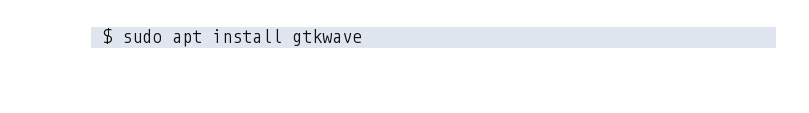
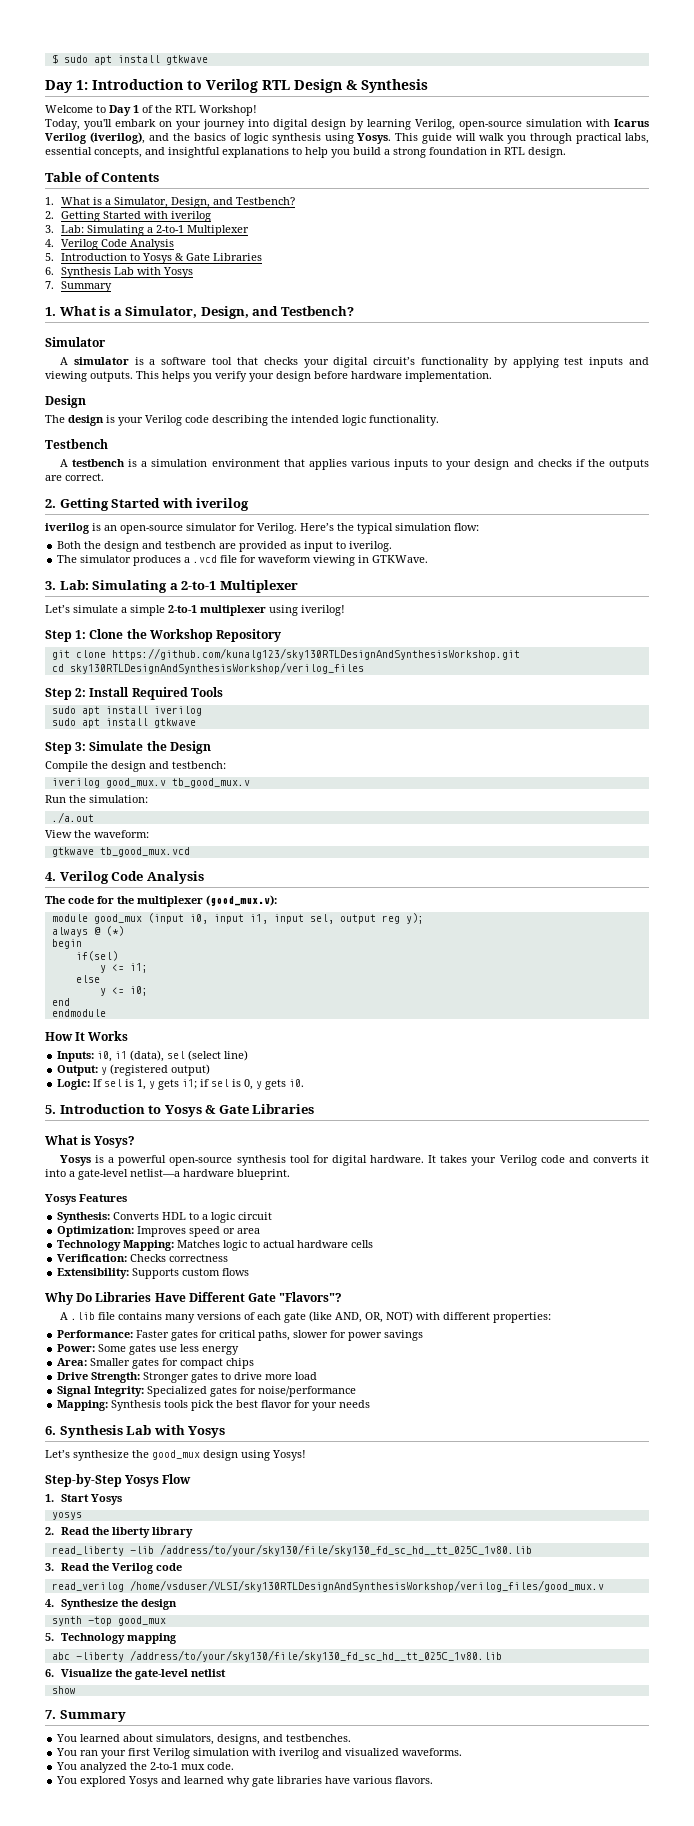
+ Day 1: Introduction to Verilog RTL Design & Synthesis
+ Welcome to Day 1 of the RTL Workshop!
+ Today, you'll embark on your journey into digital design by learning Verilog, open-source simulation with Icarus Verilog (iverilog), and the basics of logic synthesis using Yosys. This guide will walk you through practical labs, essential concepts, and insightful explanations to help you build a strong foundation in RTL design.
+ Table of Contents
+ 1. What is a Simulator, Design, and Testbench?
+ 2. Getting Started with iverilog
+ 3. Lab: Simulating a 2-to-1 Multiplexer
+ 4. Verilog Code Analysis
+ 5. Introduction to Yosys & Gate Libraries
+ 6. Synthesis Lab with Yosys
+ 7. Summary
+ 1. What is a Simulator, Design, and Testbench?
+ Simulator
+ A simulator is a software tool that checks your digital circuit’s functionality by applying test inputs and viewing outputs. This helps you verify your design before hardware implementation.
+ Design
+ The design is your Verilog code describing the intended logic functionality.
+ Testbench
+ A testbench is a simulation environment that applies various inputs to your design and checks if the outputs are correct.
+ 2. Getting Started with iverilog
+ iverilog is an open-source simulator for Verilog. Here’s the typical simulation flow:
+ Both the design and testbench are provided as input to iverilog.
+ The simulator produces a .vcd file for waveform viewing in GTKWave.
+ 3. Lab: Simulating a 2-to-1 Multiplexer
+ Let’s simulate a simple 2-to-1 multiplexer using iverilog!
+ Step 1: Clone the Workshop Repository
+ git clone https://github.com/kunalg123/sky130RTLDesignAndSynthesisWorkshop.git
+ cd sky130RTLDesignAndSynthesisWorkshop/verilog_files
+ Step 2: Install Required Tools
+ sudo apt install iverilog
+ sudo apt install gtkwave
+ Step 3: Simulate the Design
+ Compile the design and testbench:
+ iverilog good_mux.v tb_good_mux.v
+ Run the simulation:
+ ./a.out
+ View the waveform:
+ gtkwave tb_good_mux.vcd
+ 4. Verilog Code Analysis
+ The code for the multiplexer (good_mux.v):
+ module good_mux (input i0, input i1, input sel, output reg y);
+ always @ (*)
+ begin
+ if(sel)
+ y <= i1;
+ else
+ y <= i0;
+ end
+ endmodule
+ How It Works
+ Inputs: i0, i1 (data), sel (select line)
+ Output: y (registered output)
+ Logic: If sel is 1, y gets i1; if sel is 0, y gets i0.
+ 5. Introduction to Yosys & Gate Libraries
+ What is Yosys?
+ Yosys is a powerful open-source synthesis tool for digital hardware. It takes your Verilog code and converts it into a gate-level netlist—a hardware blueprint.
+ Yosys Features
+ Synthesis: Converts HDL to a logic circuit
+ Optimization: Improves speed or area
+ Technology Mapping: Matches logic to actual hardware cells
+ Verification: Checks correctness
+ Extensibility: Supports custom flows
+ Why Do Libraries Have Different Gate "Flavors"?
+ A .lib file contains many versions of each gate (like AND, OR, NOT) with different properties:
+ Performance: Faster gates for critical paths, slower for power savings
+ Power: Some gates use less energy
+ Area: Smaller gates for compact chips
+ Drive Strength: Stronger gates to drive more load
+ Signal Integrity: Specialized gates for noise/performance
+ Mapping: Synthesis tools pick the best flavor for your needs
+ 6. Synthesis Lab with Yosys
+ Let’s synthesize the good_mux design using Yosys!
+ Step-by-Step Yosys Flow
+ 1. Start Yosys
+ yosys
+ 2. Read the liberty library
+ read_liberty -lib /address/to/your/sky130/file/sky130_fd_sc_hd__tt_025C_1v80.lib
+ 3. Read the Verilog code
+ read_verilog /home/vsduser/VLSI/sky130RTLDesignAndSynthesisWorkshop/verilog_files/good_mux.v
+ 4. Synthesize the design
+ synth -top good_mux
+ 5. Technology mapping
+ abc -liberty /address/to/your/sky130/file/sky130_fd_sc_hd__tt_025C_1v80.lib
+ 6. Visualize the gate-level netlist
+ show
+ 7. Summary
+ You learned about simulators, designs, and testbenches.
+ You ran your first Verilog simulation with iverilog and visualized waveforms.
+ You analyzed the 2-to-1 mux code.
+ You explored Yosys and learned why gate libraries have various flavors.

